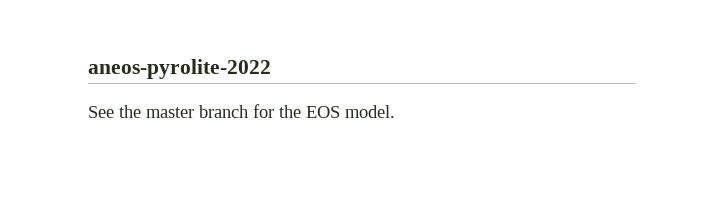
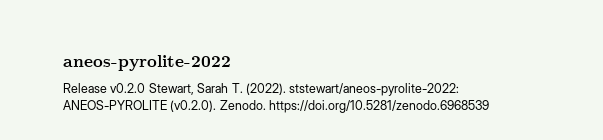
- See the master branch for the EOS model.
+ Release v0.2.0 Stewart, Sarah T. (2022). ststewart/aneos-pyrolite-2022: ANEOS-PYROLITE (v0.2.0). Zenodo. https://doi.org/10.5281/zenodo.6968539

